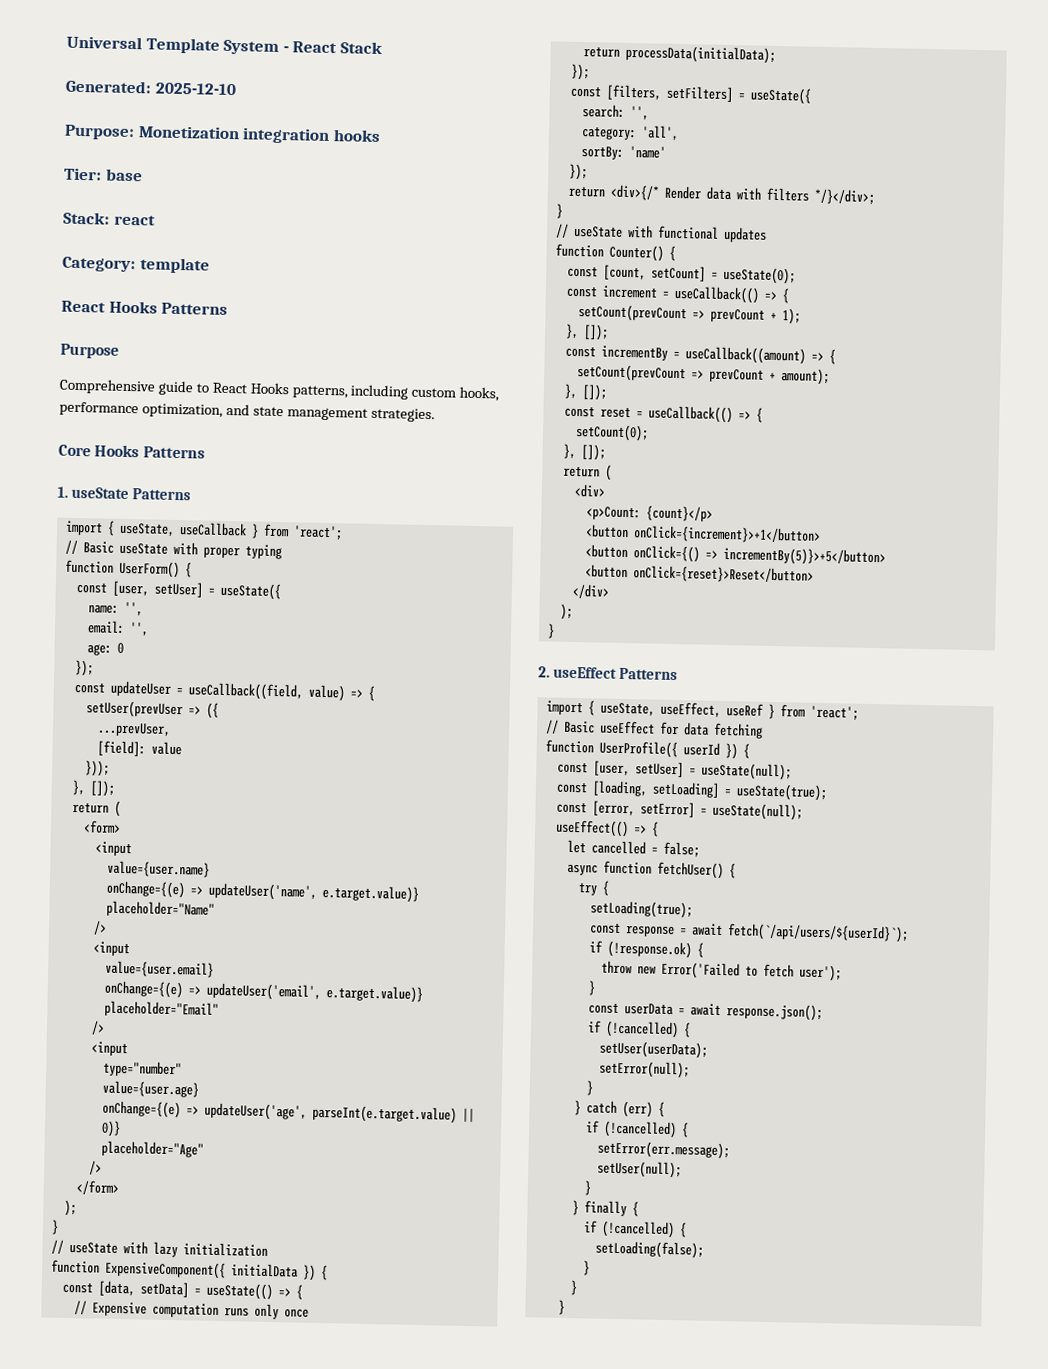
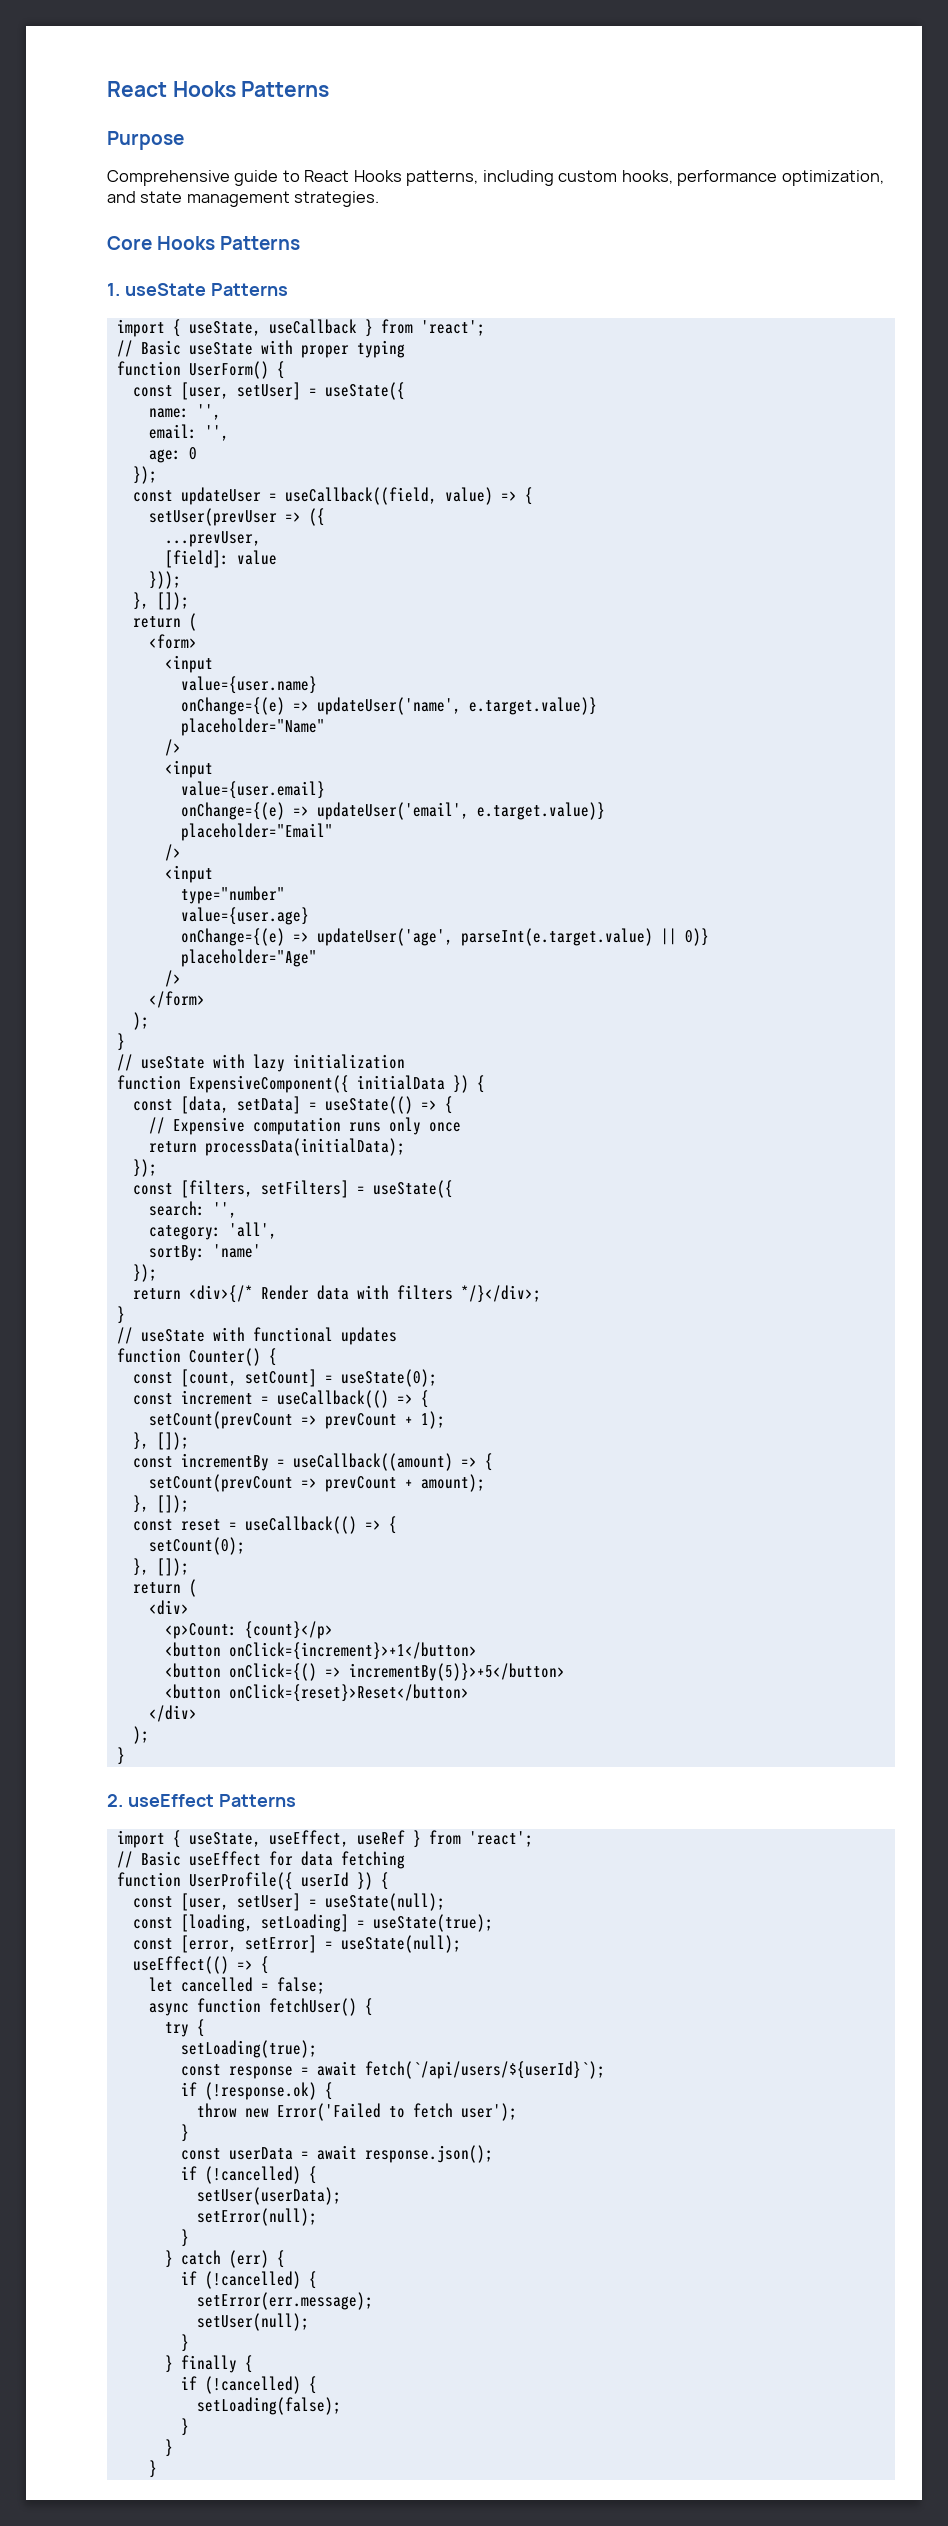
- Universal Template System - React Stack
- Generated: 2025-12-10
- Purpose: Monetization integration hooks
- Tier: base
- Stack: react
- Category: template

